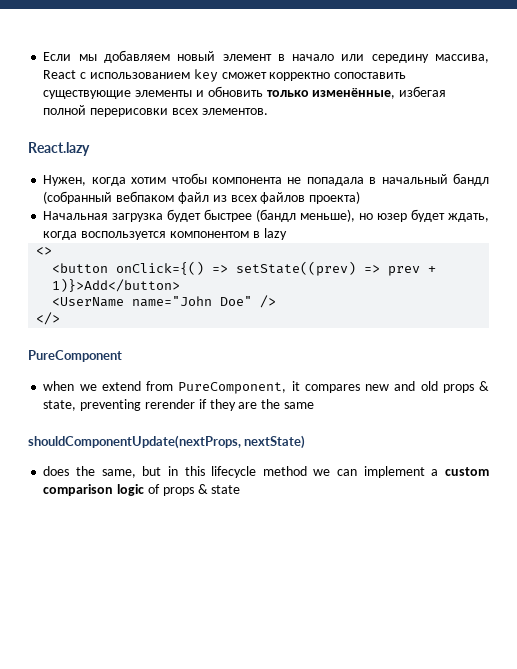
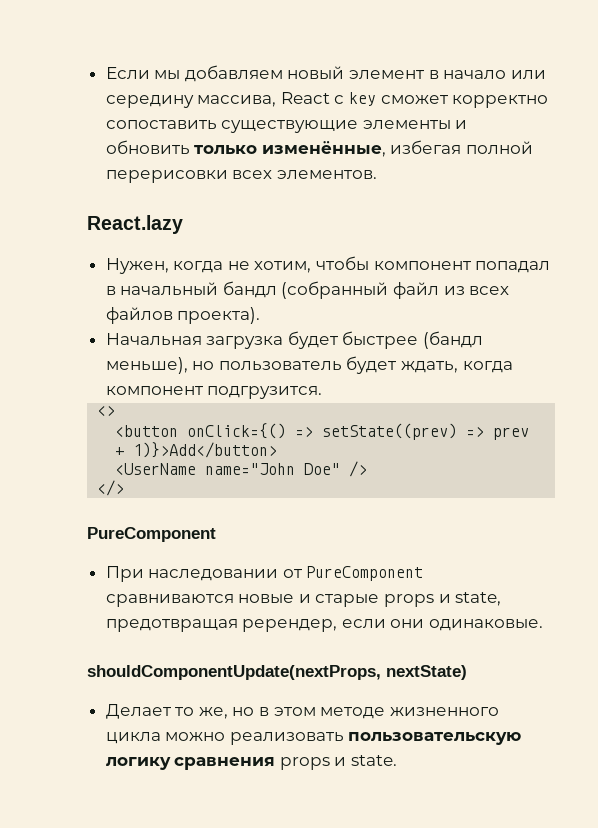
- Если мы добавляем новый элемент в начало или середину массива, React с использованием key сможет корректно сопоставить существующие элементы и обновить только изменённые, избегая полной перерисовки всех элементов.
+ Если мы добавляем новый элемент в начало или середину массива, React с key сможет корректно сопоставить существующие элементы и обновить только изменённые, избегая полной перерисовки всех элементов.
- Нужен, когда хотим чтобы компонента не попадала в начальный бандл (собранный вебпаком файл из всех файлов проекта)
+ Нужен, когда не хотим, чтобы компонент попадал в начальный бандл (собранный файл из всех файлов проекта).
- Начальная загрузка будет быстрее (бандл меньше), но юзер будет ждать, когда воспользуется компонентом в lazy
+ Начальная загрузка будет быстрее (бандл меньше), но пользователь будет ждать, когда компонент подгрузится.
- when we extend from PureComponent, it compares new and old props & state, preventing rerender if they are the same
+ При наследовании от PureComponent сравниваются новые и старые props и state, предотвращая ререндер, если они одинаковые.
  shouldComponentUpdate(nextProps, nextState)
- does the same, but in this lifecycle method we can implement a custom comparison logic of props & state
+ Делает то же, но в этом методе жизненного цикла можно реализовать пользовательскую логику сравнения props и state.

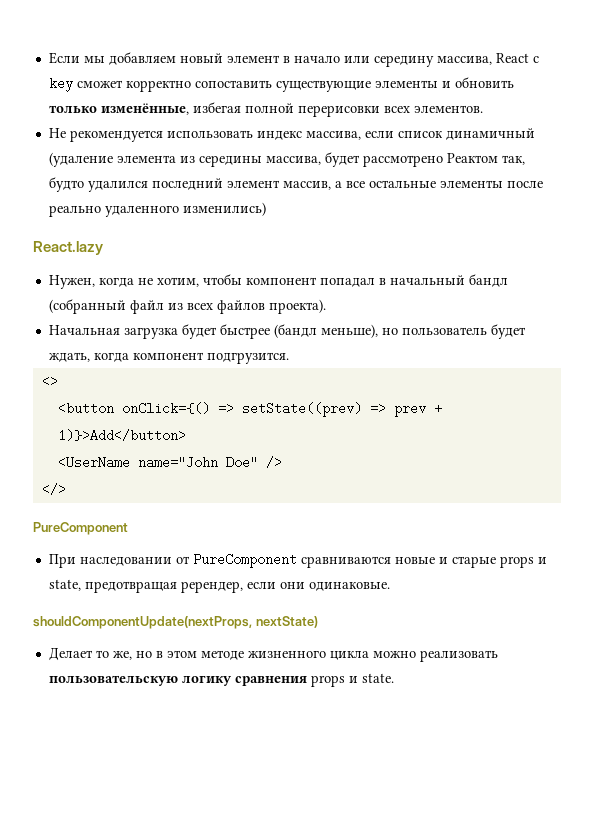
+ Не рекомендуется использовать индекс массива, если список динамичный (удаление элемента из середины массива, будет рассмотрено Реактом так, будто удалился последний элемент массив, а все остальные элементы после реально удаленного изменились)

